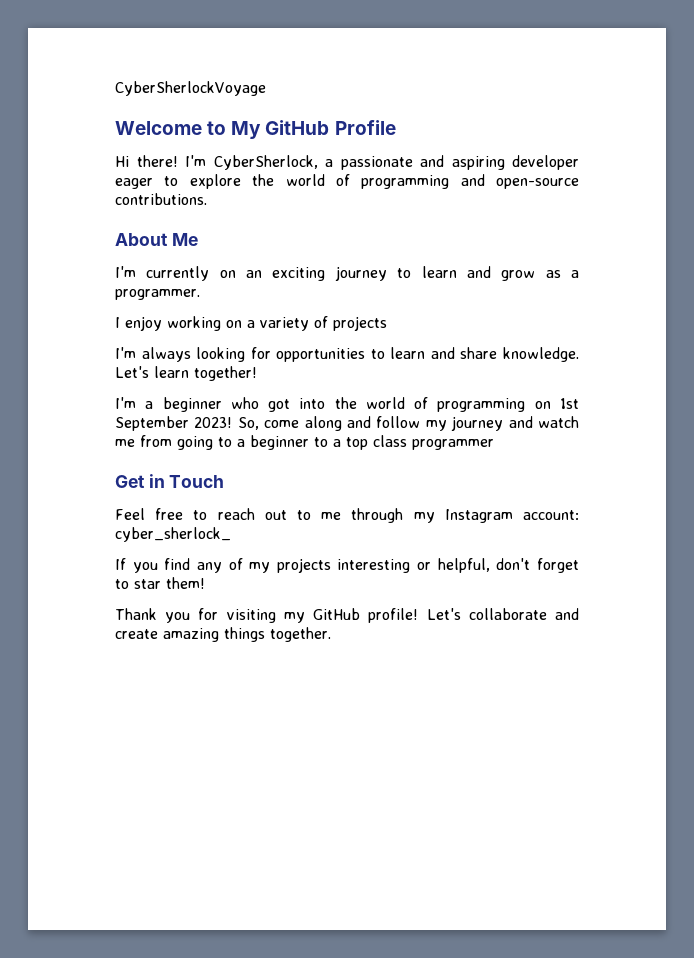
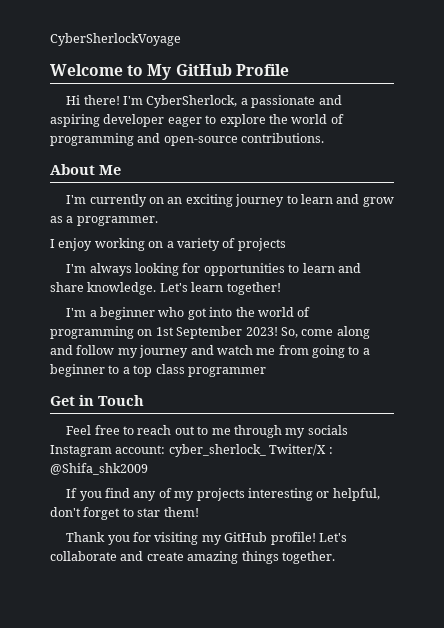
- Feel free to reach out to me through my Instagram account: cyber_sherlock_
+ Feel free to reach out to me through my socials Instagram account: cyber_sherlock_ Twitter/X : @Shifa_shk2009

